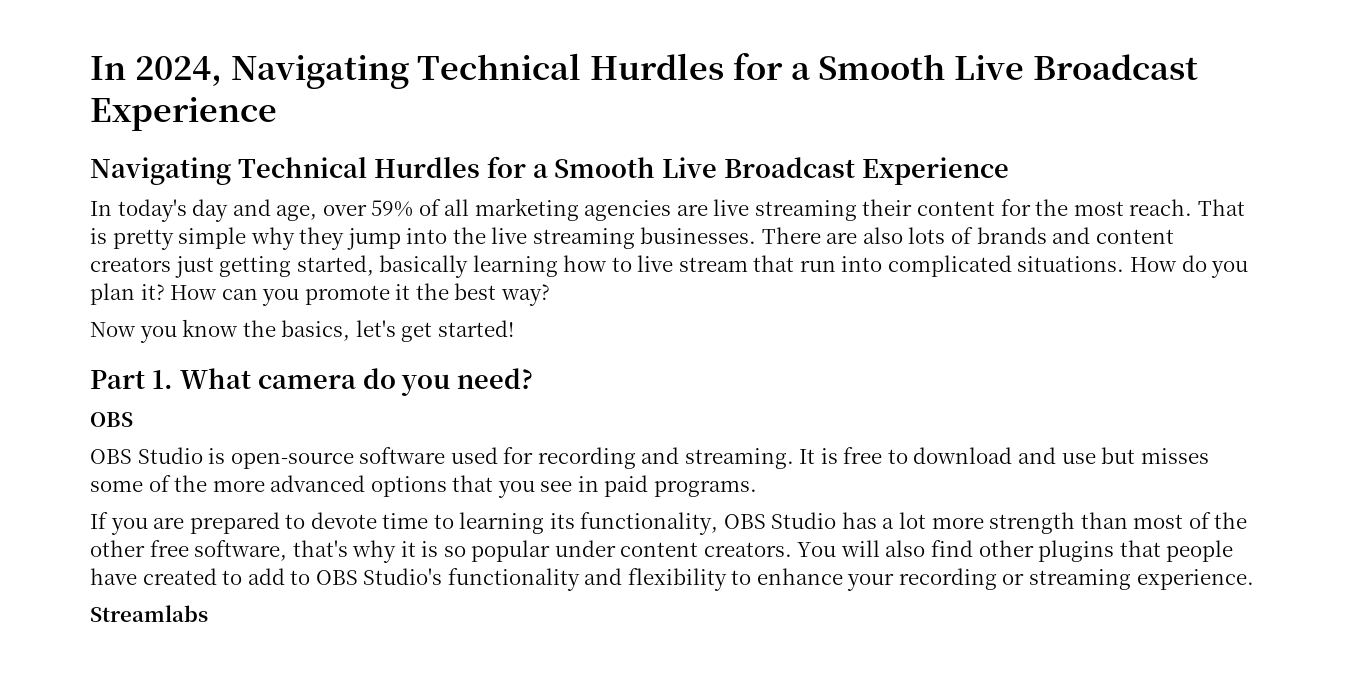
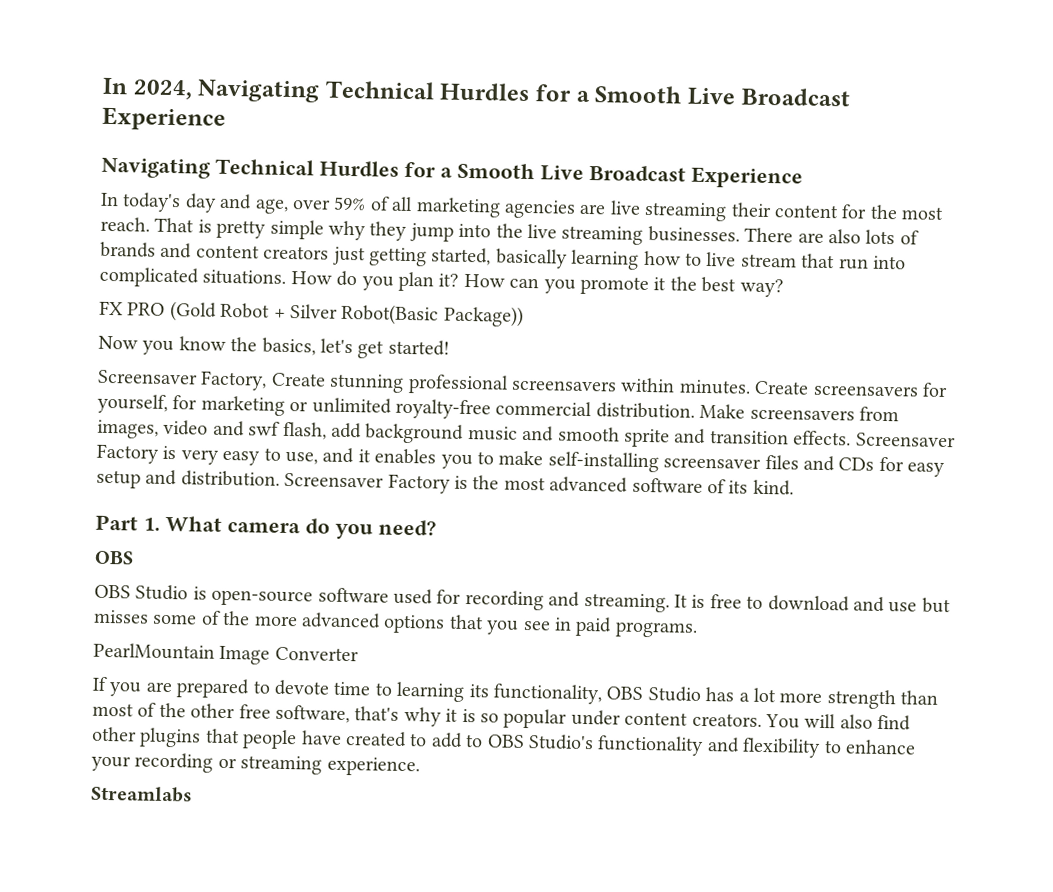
+ FX PRO (Gold Robot + Silver Robot(Basic Package))
+ Screensaver Factory, Create stunning professional screensavers within minutes. Create screensavers for yourself, for marketing or unlimited royalty-free commercial distribution. Make screensavers from images, video and swf flash, add background music and smooth sprite and transition effects. Screensaver Factory is very easy to use, and it enables you to make self-installing screensaver files and CDs for easy setup and distribution. Screensaver Factory is the most advanced software of its kind.
+ PearlMountain Image Converter

